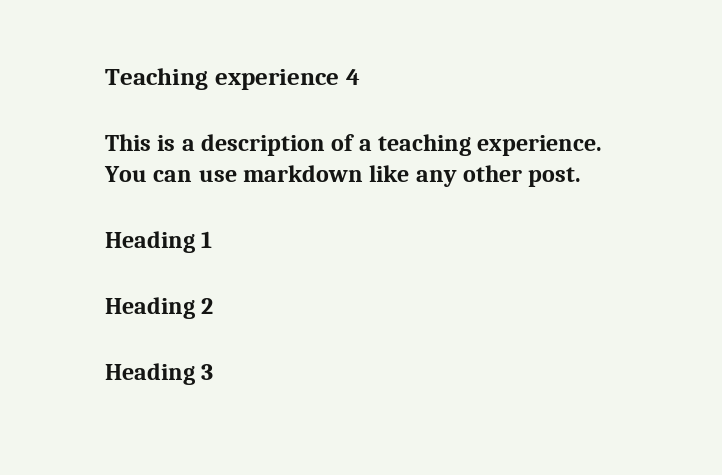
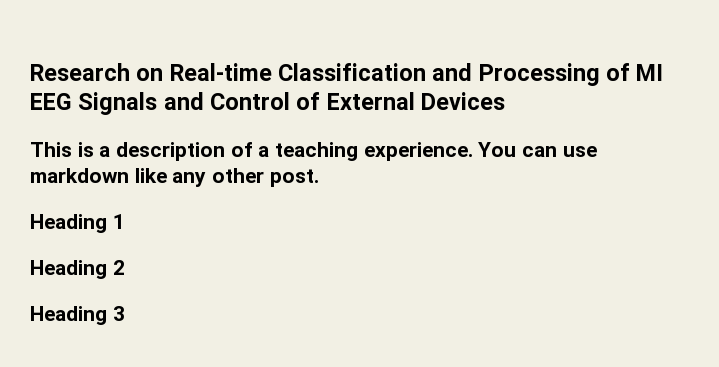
- Teaching experience 4
+ Research on Real-time Classification and Processing of MI EEG Signals and Control of External Devices

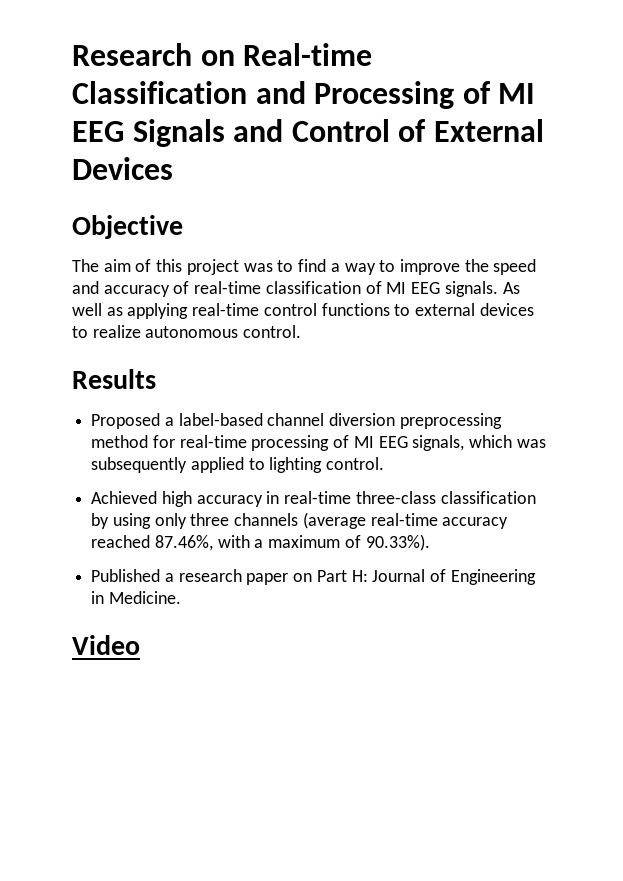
- This is a description of a teaching experience. You can use markdown like any other post.
- Heading 1
- Heading 2
- Heading 3
+ Objective
+ The aim of this project was to find a way to improve the speed and accuracy of real-time classification of MI EEG signals. As well as applying real-time control functions to external devices to realize autonomous control.
+ Results
+ Proposed a label-based channel diversion preprocessing method for real-time processing of MI EEG signals, which was subsequently applied to lighting control.
+ Achieved high accuracy in real-time three-class classification by using only three channels (average real-time accuracy reached 87.46%, with a maximum of 90.33%).
+ Published a research paper on Part H: Journal of Engineering in Medicine.
+ Video

